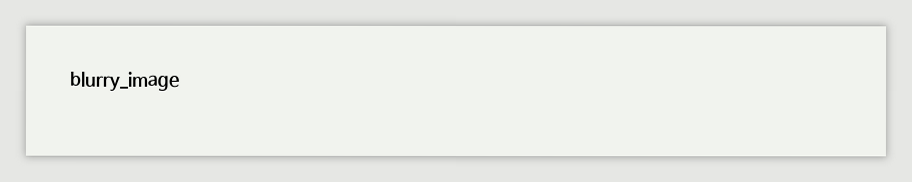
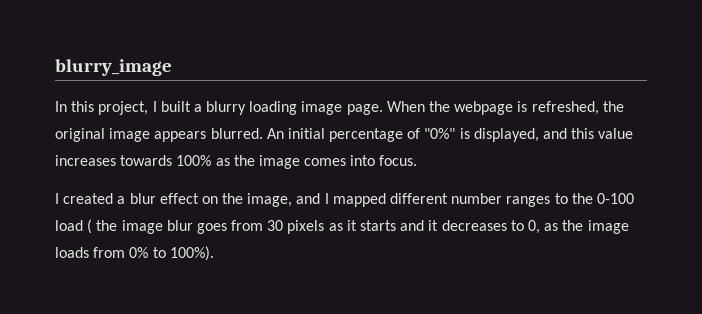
+ In this project, I built a blurry loading image page. When the webpage is refreshed, the original image appears blurred. An initial percentage of "0%" is displayed, and this value increases towards 100% as the image comes into focus.
+ I created a blur effect on the image, and I mapped different number ranges to the 0-100 load ( the image blur goes from 30 pixels as it starts and it decreases to 0, as the image loads from 0% to 100%).

